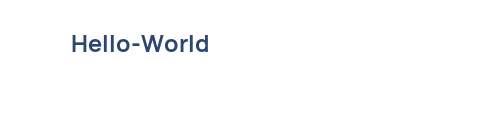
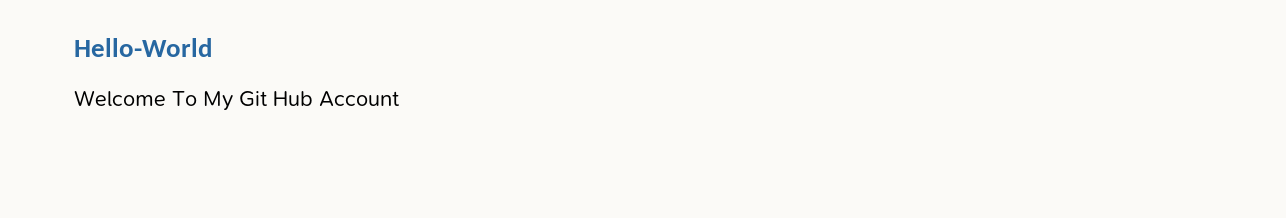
+ Welcome To My Git Hub Account

